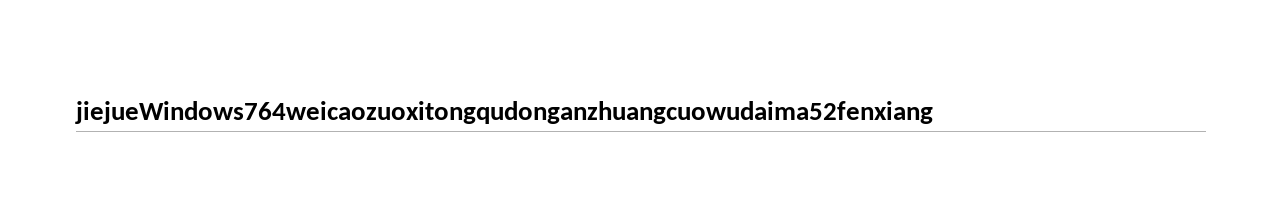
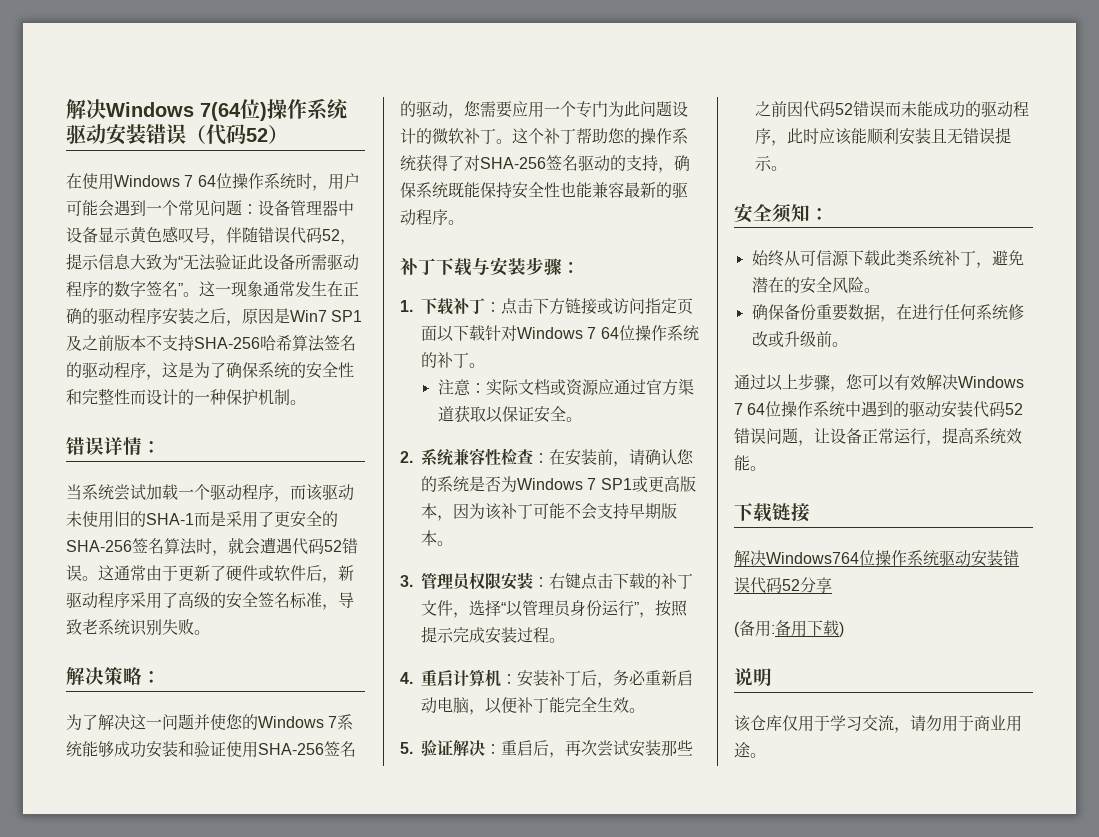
- jiejueWindows764weicaozuoxitongqudonganzhuangcuowudaima52fenxiang
+ 解决Windows 7(64位)操作系统驱动安装错误（代码52）
+ 在使用Windows 7 64位操作系统时，用户可能会遇到一个常见问题：设备管理器中设备显示黄色感叹号，伴随错误代码52，提示信息大致为“无法验证此设备所需驱动程序的数字签名”。这一现象通常发生在正确的驱动程序安装之后，原因是Win7 SP1及之前版本不支持SHA-256哈希算法签名的驱动程序，这是为了确保系统的安全性和完整性而设计的一种保护机制。
+ 错误详情：
+ 当系统尝试加载一个驱动程序，而该驱动未使用旧的SHA-1而是采用了更安全的SHA-256签名算法时，就会遭遇代码52错误。这通常由于更新了硬件或软件后，新驱动程序采用了高级的安全签名标准，导致老系统识别失败。
+ 解决策略：
+ 为了解决这一问题并使您的Windows 7系统能够成功安装和验证使用SHA-256签名的驱动，您需要应用一个专门为此问题设计的微软补丁。这个补丁帮助您的操作系统获得了对SHA-256签名驱动的支持，确保系统既能保持安全性也能兼容最新的驱动程序。
+ 补丁下载与安装步骤：
+ 1.下载补丁：点击下方链接或访问指定页面以下载针对Windows 7 64位操作系统的补丁。
+ 注意：实际文档或资源应通过官方渠道获取以保证安全。
+ 2.系统兼容性检查：在安装前，请确认您的系统是否为Windows 7 SP1或更高版本，因为该补丁可能不会支持早期版本。
+ 3.管理员权限安装：右键点击下载的补丁文件，选择“以管理员身份运行”，按照提示完成安装过程。
+ 4.重启计算机：安装补丁后，务必重新启动电脑，以便补丁能完全生效。
+ 5.验证解决：重启后，再次尝试安装那些之前因代码52错误而未能成功的驱动程序，此时应该能顺利安装且无错误提示。
+ 安全须知：
+ 始终从可信源下载此类系统补丁，避免潜在的安全风险。
+ 确保备份重要数据，在进行任何系统修改或升级前。
+ 通过以上步骤，您可以有效解决Windows 7 64位操作系统中遇到的驱动安装代码52错误问题，让设备正常运行，提高系统效能。
+ 下载链接
+ 解决Windows764位操作系统驱动安装错误代码52分享
+ (备用:备用下载)
+ 说明
+ 该仓库仅用于学习交流，请勿用于商业用途。

